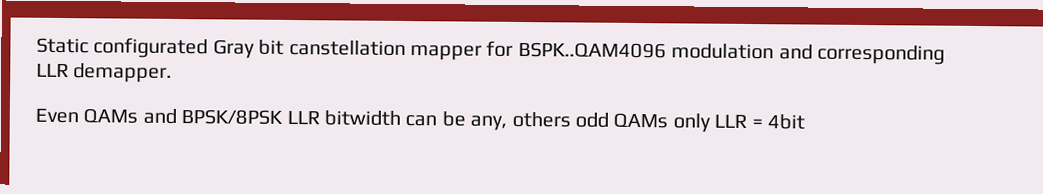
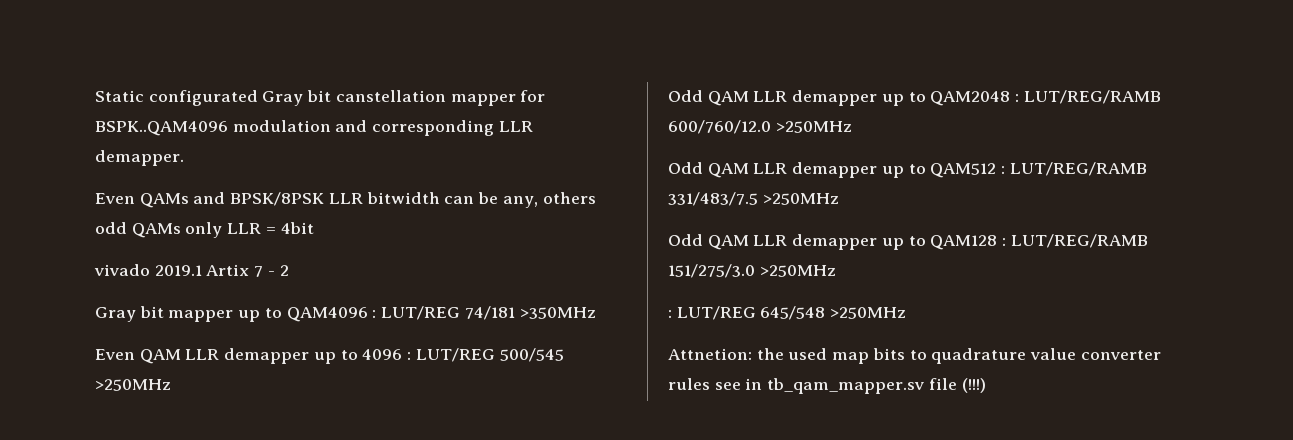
+ vivado 2019.1 Artix 7 - 2
+ Gray bit mapper up to QAM4096 : LUT/REG 74/181 >350MHz
+ Even QAM LLR demapper up to 4096 : LUT/REG 500/545 >250MHz
+ Odd QAM LLR demapper up to QAM2048 : LUT/REG/RAMB 600/760/12.0 >250MHz
+ Odd QAM LLR demapper up to QAM512 : LUT/REG/RAMB 331/483/7.5 >250MHz
+ Odd QAM LLR demapper up to QAM128 : LUT/REG/RAMB 151/275/3.0 >250MHz
+ : LUT/REG 645/548 >250MHz
+ Attnetion: the used map bits to quadrature value converter rules see in tb_qam_mapper.sv file (!!!)

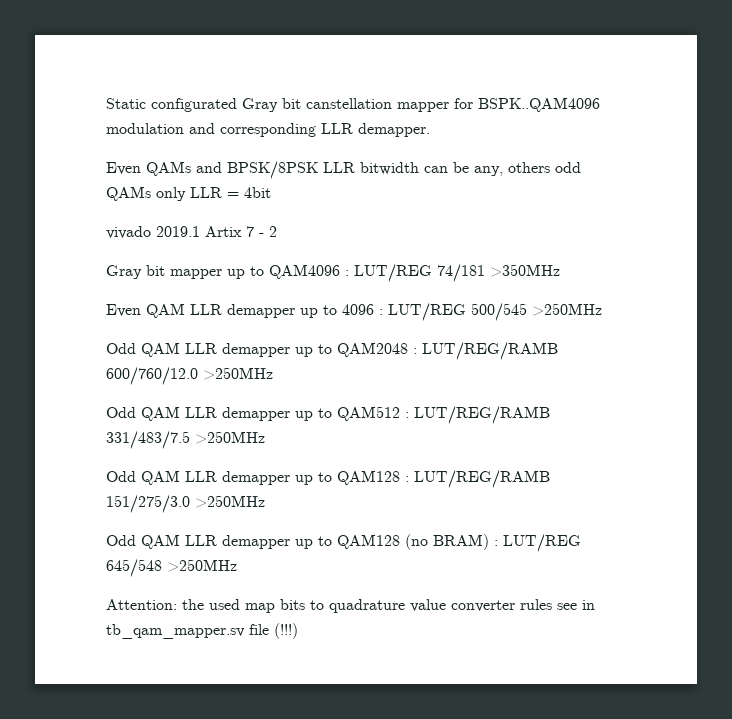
- : LUT/REG 645/548 >250MHz
+ Odd QAM LLR demapper up to QAM128 (no BRAM) : LUT/REG 645/548 >250MHz
- Attnetion: the used map bits to quadrature value converter rules see in tb_qam_mapper.sv file (!!!)
+ Attention: the used map bits to quadrature value converter rules see in tb_qam_mapper.sv file (!!!)

